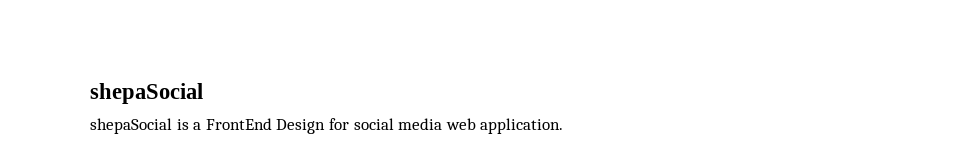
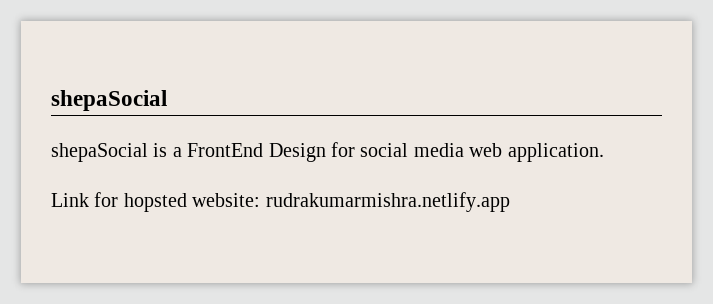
+ Link for hopsted website: rudrakumarmishra.netlify.app

